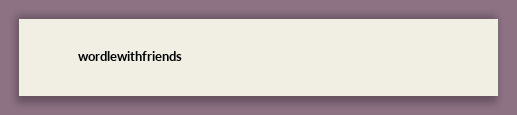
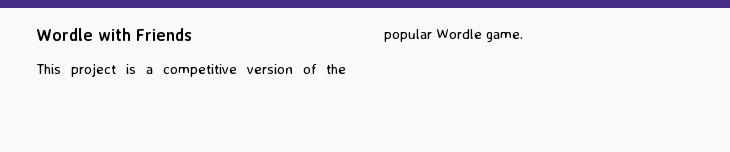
- wordlewithfriends
+ Wordle with Friends
+ This project is a competitive version of the popular Wordle game.

